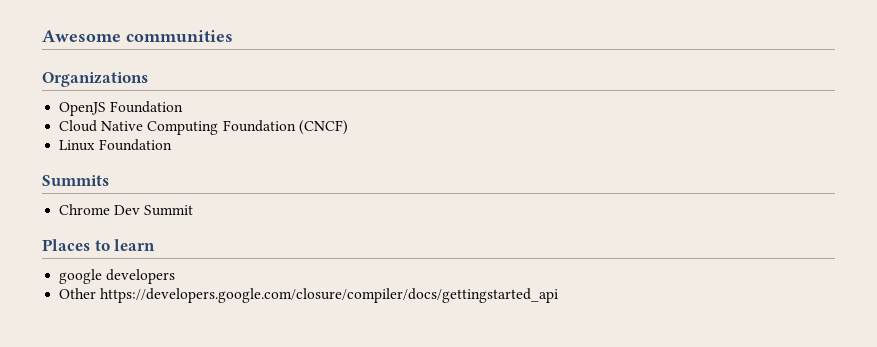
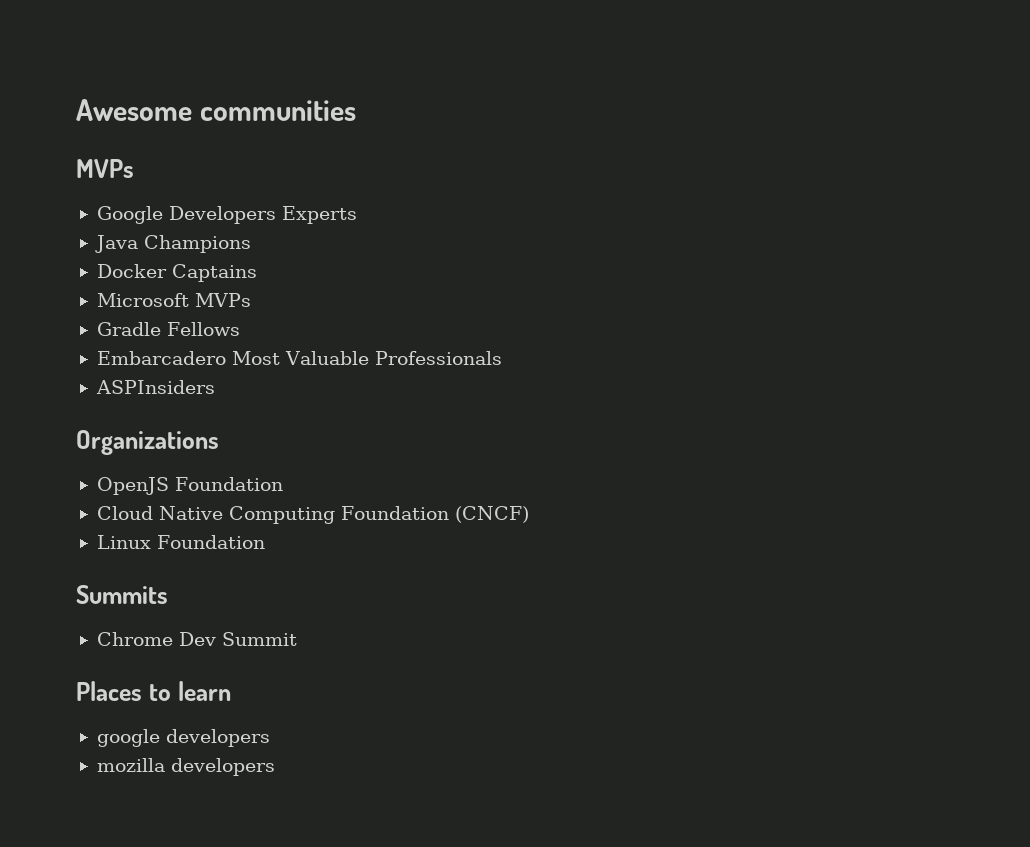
  Awesome communities
+ MVPs
+ Google Developers Experts
+ Java Champions
+ Docker Captains
+ Microsoft MVPs
+ Gradle Fellows
+ Embarcadero Most Valuable Professionals
+ ASPInsiders
- Other https://developers.google.com/closure/compiler/docs/gettingstarted_api
+ mozilla developers

